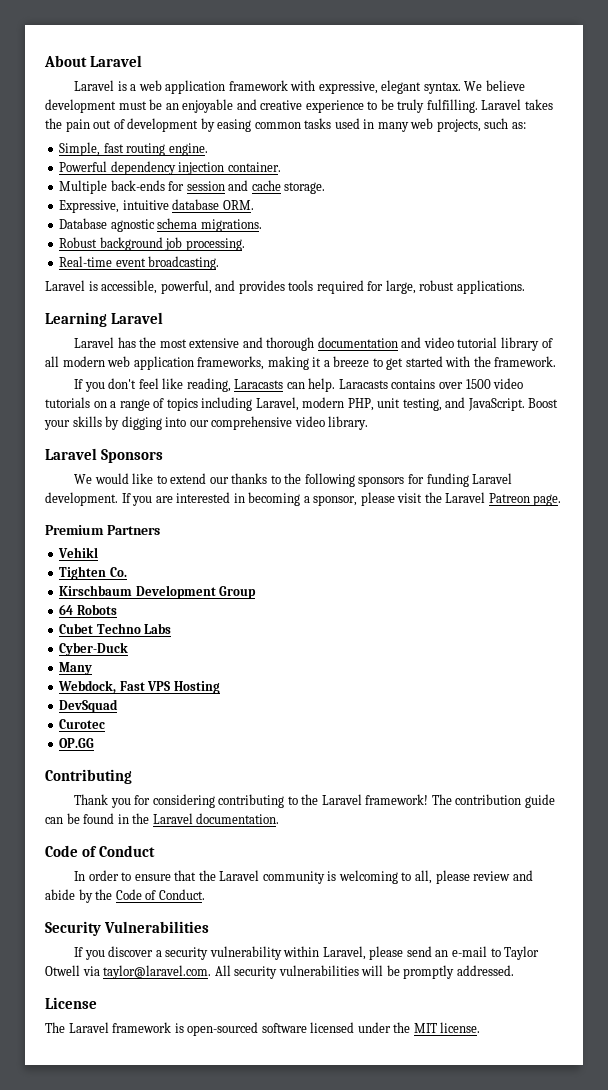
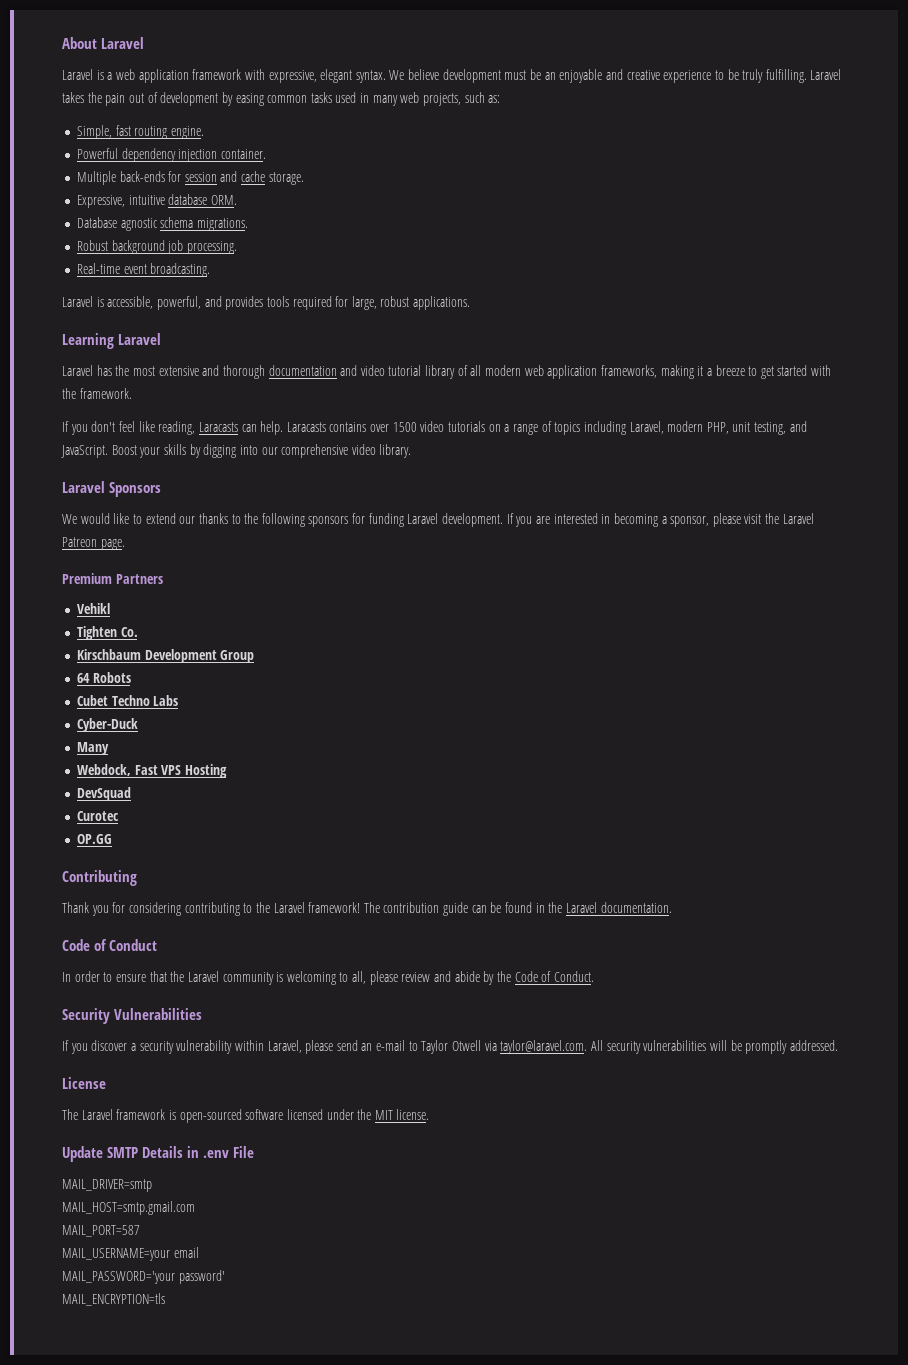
+ Update SMTP Details in .env File
+ MAIL_DRIVER=smtp
+ MAIL_HOST=smtp.gmail.com
+ MAIL_PORT=587
+ MAIL_USERNAME=your email
+ MAIL_PASSWORD='your password'
+ MAIL_ENCRYPTION=tls

